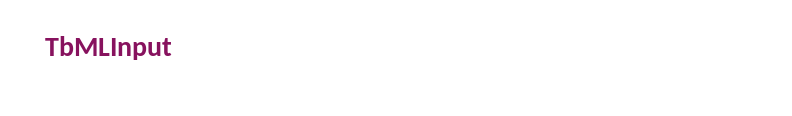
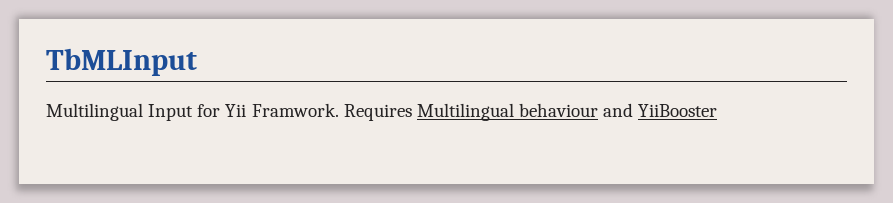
+ Multilingual Input for Yii Framwork. Requires Multilingual behaviour and YiiBooster

